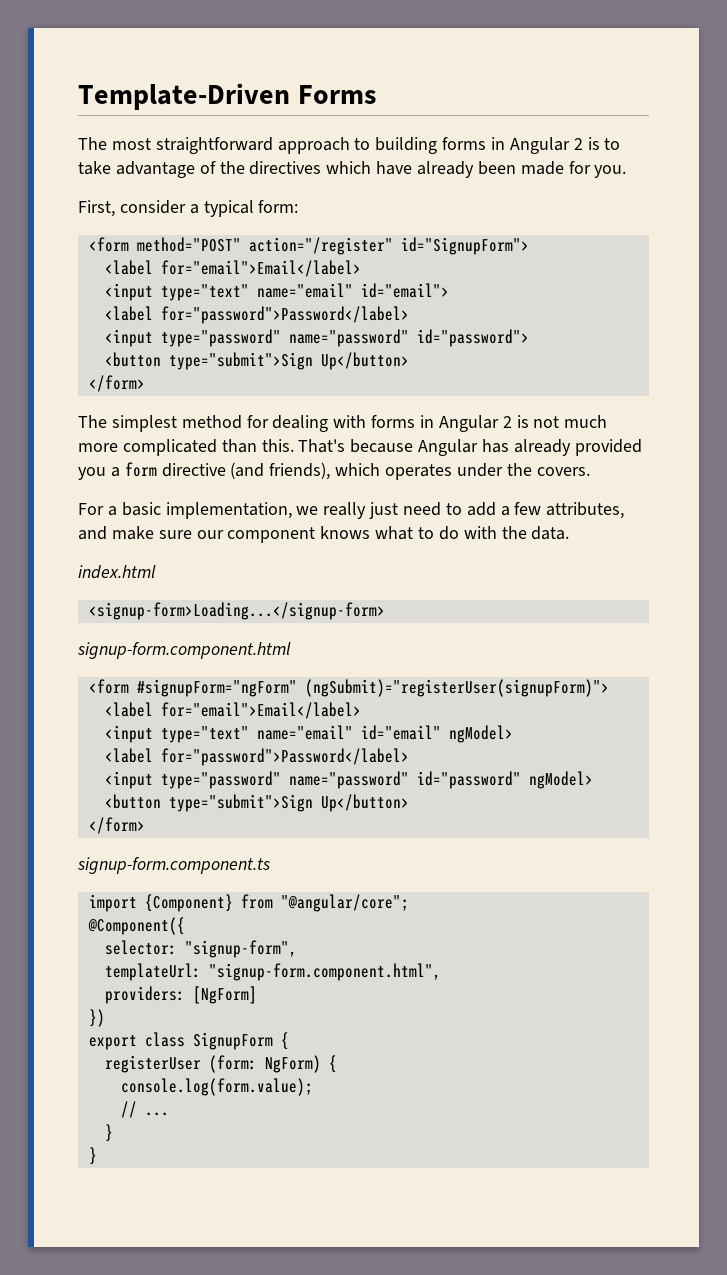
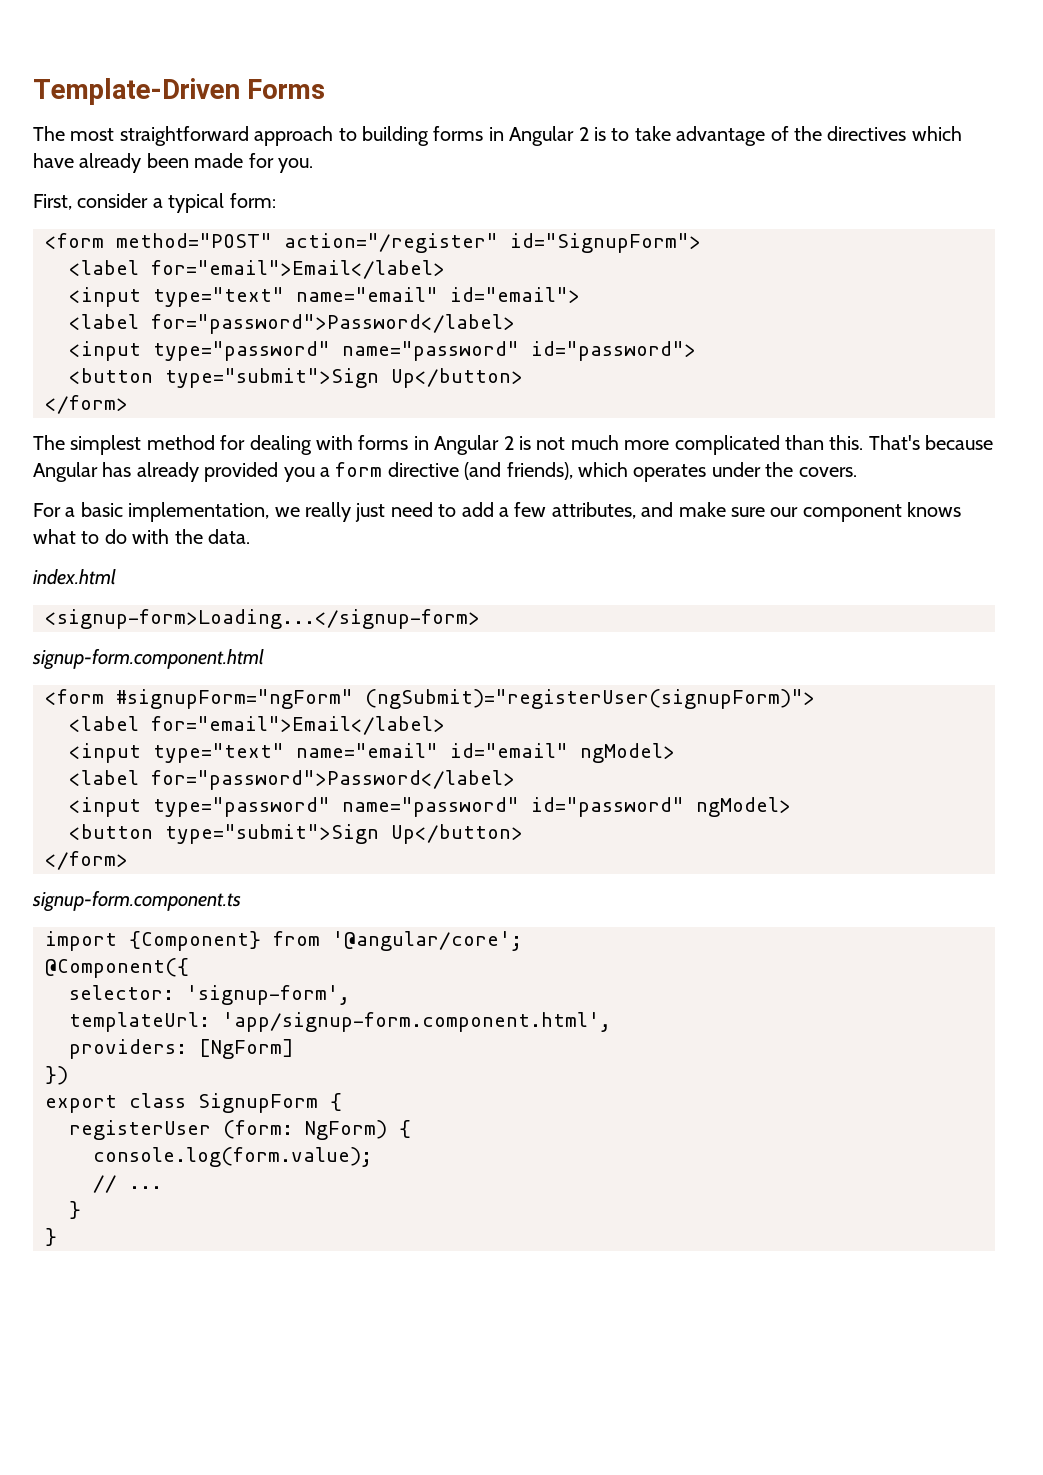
- import {Component} from "@angular/core";
+ import {Component} from '@angular/core';
- selector: "signup-form",
+ selector: 'signup-form',
- templateUrl: "signup-form.component.html",
+ templateUrl: 'app/signup-form.component.html',

